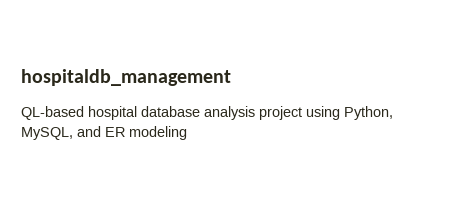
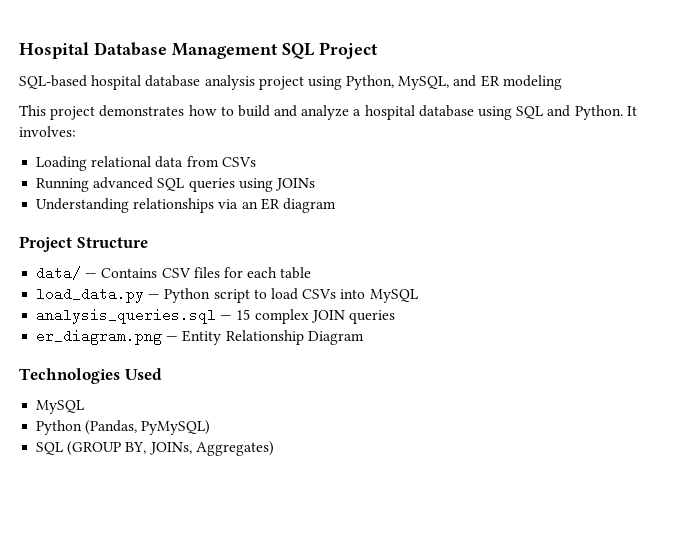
- hospitaldb_management
- QL-based hospital database analysis project using Python, MySQL, and ER modeling
+ Hospital Database Management SQL Project
+ SQL-based hospital database analysis project using Python, MySQL, and ER modeling
+ This project demonstrates how to build and analyze a hospital database using SQL and Python. It involves:
+ Loading relational data from CSVs
+ Running advanced SQL queries using JOINs
+ Understanding relationships via an ER diagram
+ Project Structure
+ data/ — Contains CSV files for each table
+ load_data.py — Python script to load CSVs into MySQL
+ analysis_queries.sql — 15 complex JOIN queries
+ er_diagram.png — Entity Relationship Diagram
+ Technologies Used
+ MySQL
+ Python (Pandas, PyMySQL)
+ SQL (GROUP BY, JOINs, Aggregates)

